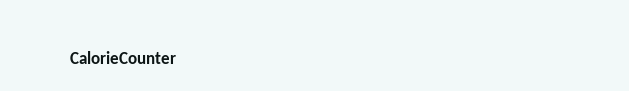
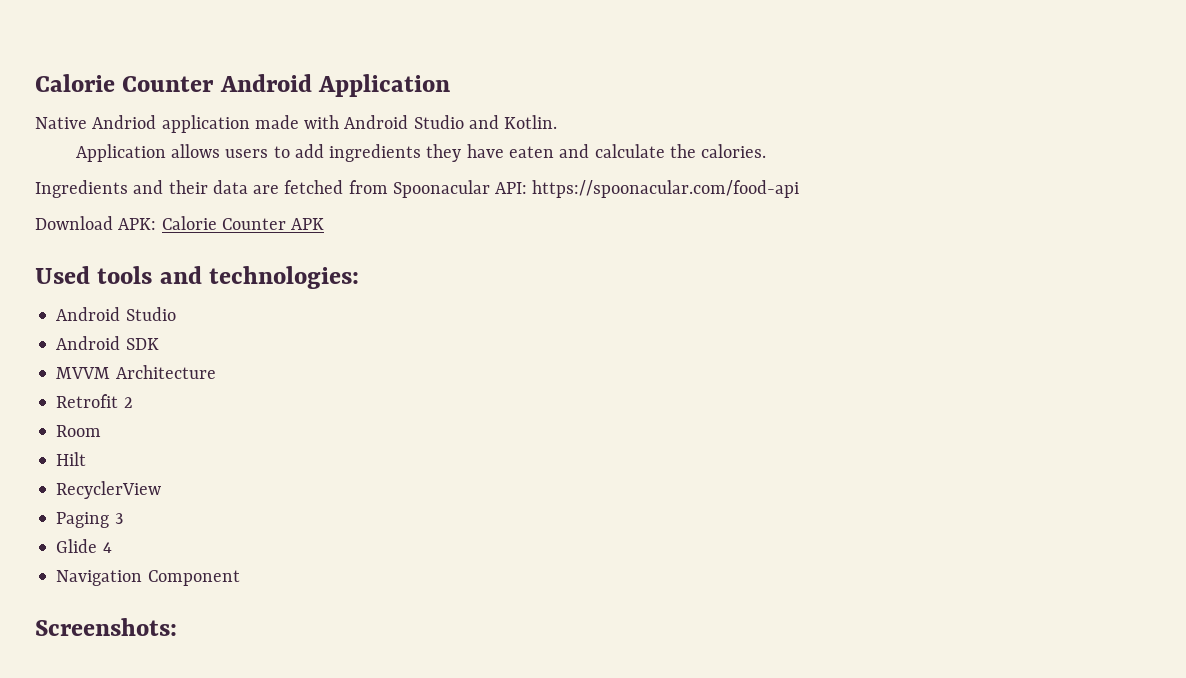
- CalorieCounter
+ Calorie Counter Android Application
+ Native Andriod application made with Android Studio and Kotlin.
+ Application allows users to add ingredients they have eaten and calculate the calories.
+ Ingredients and their data are fetched from Spoonacular API: https://spoonacular.com/food-api
+ Download APK: Calorie Counter APK
+ Used tools and technologies:
+ Android Studio
+ Android SDK
+ MVVM Architecture
+ Retrofit 2
+ Room
+ Hilt
+ RecyclerView
+ Paging 3
+ Glide 4
+ Navigation Component
+ Screenshots:

